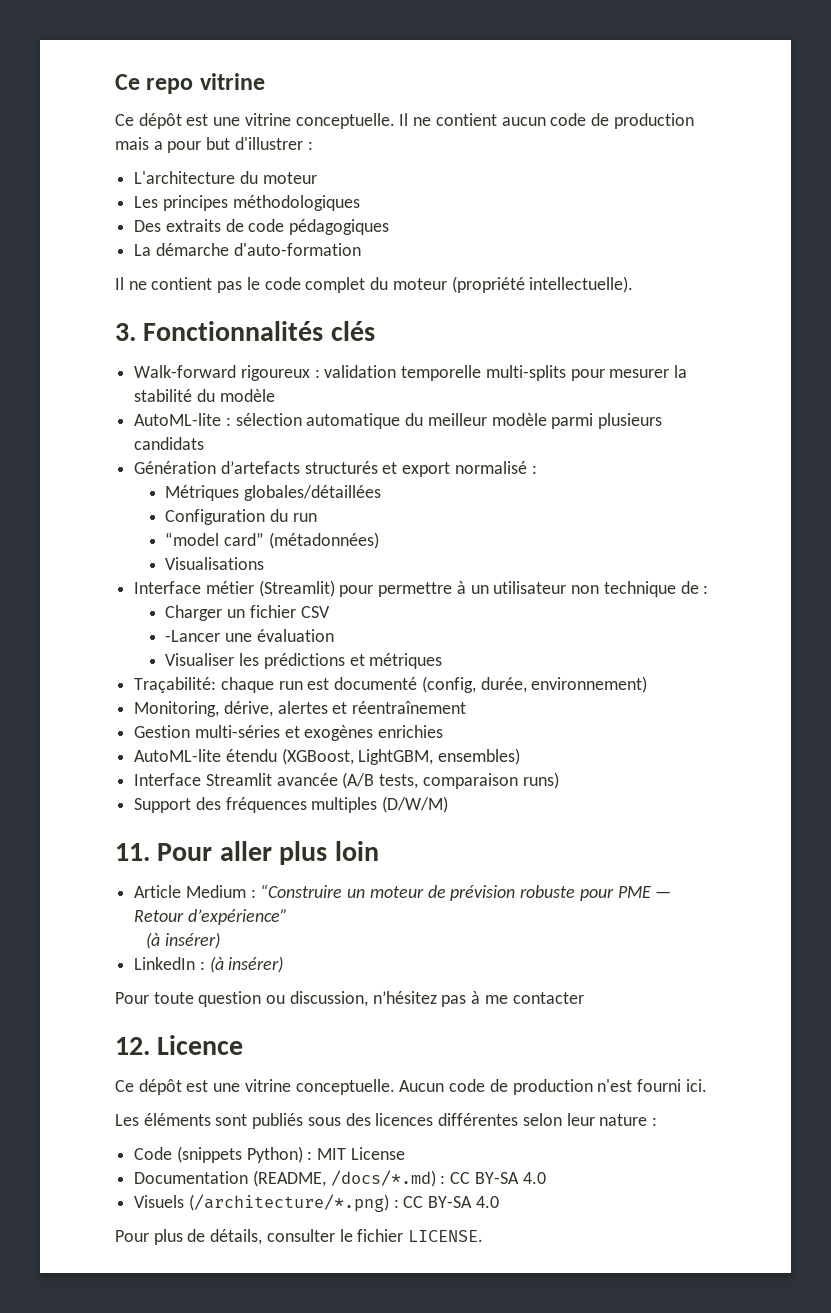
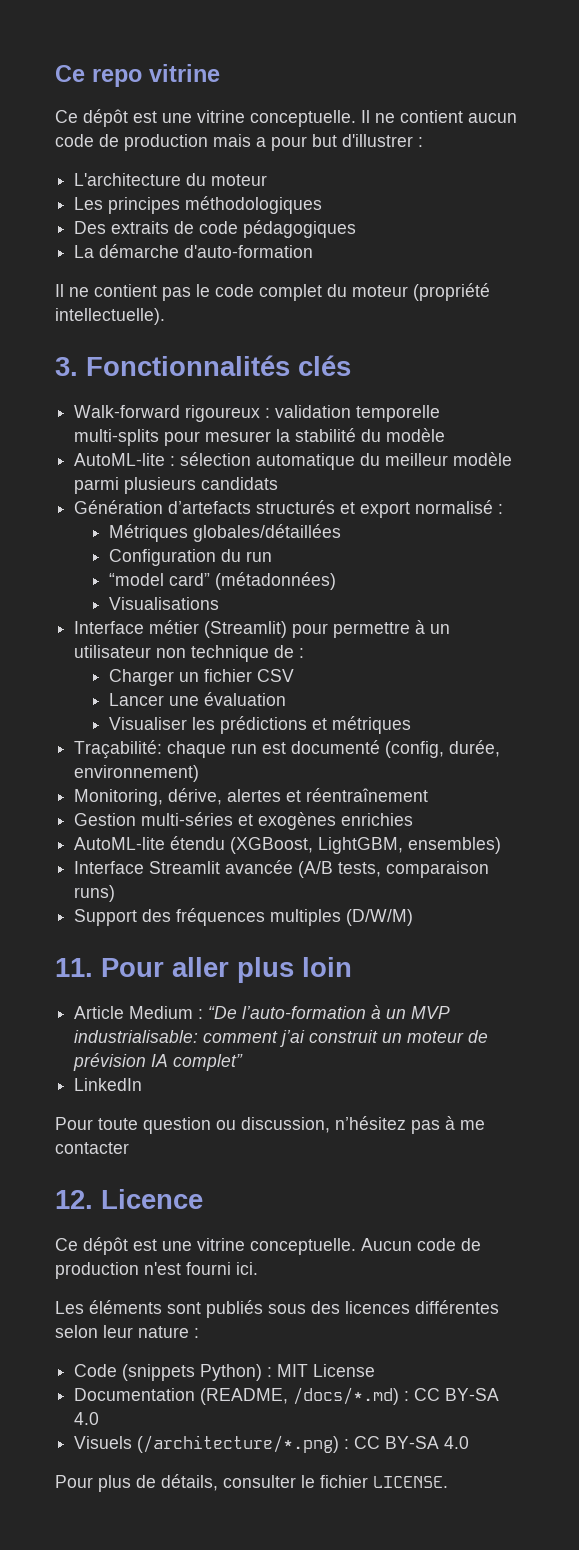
- -Lancer une évaluation
+ Lancer une évaluation
- Article Medium : “Construire un moteur de prévision robuste pour PME — Retour d’expérience”
- (à insérer)
- LinkedIn : (à insérer)
+ Article Medium : “De l’auto-formation à un MVP industrialisable: comment j’ai construit un moteur de prévision IA complet”
+ LinkedIn

